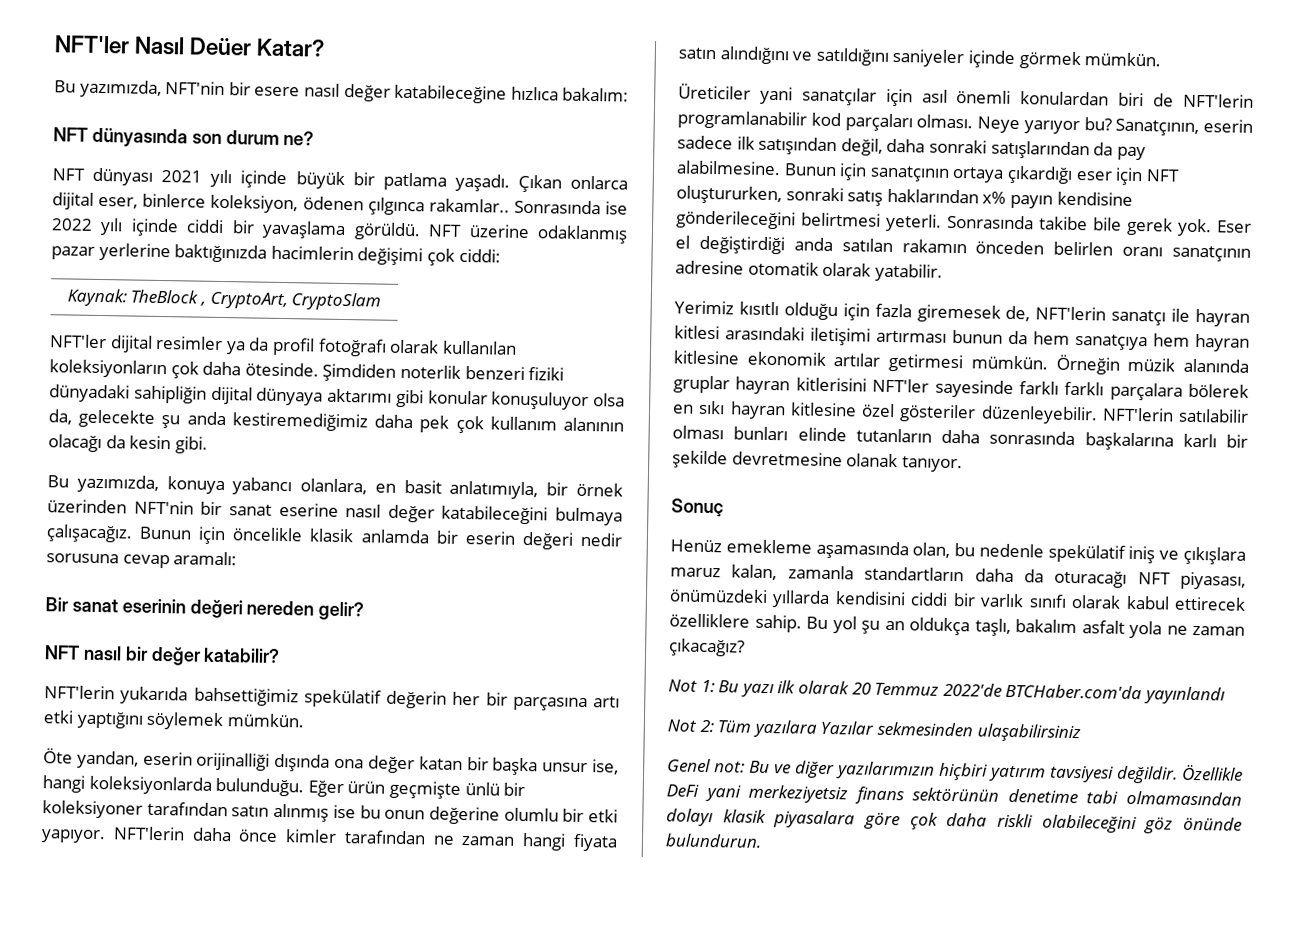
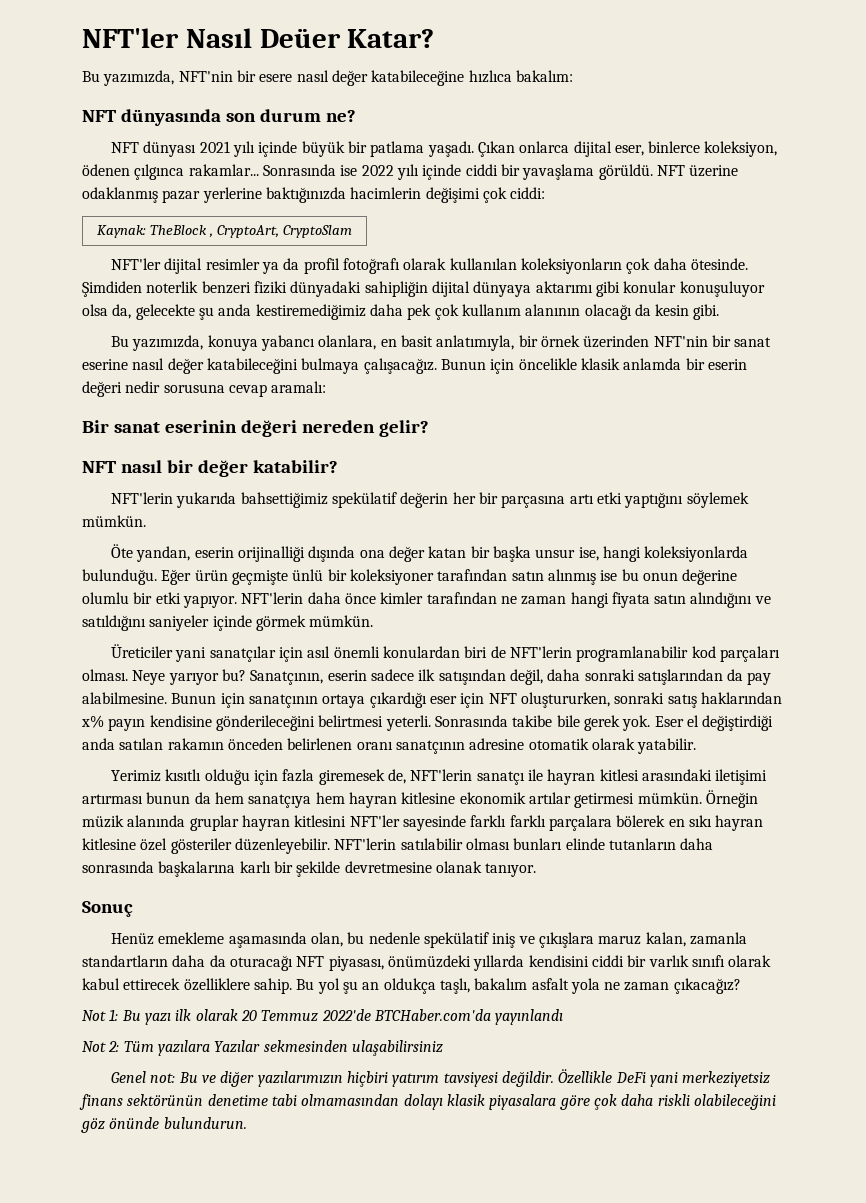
- Çıkan onlarca dijital eser, binlerce koleksiyon, ödenen çılgınca rakamlar..
+ Çıkan onlarca dijital eser, binlerce koleksiyon, ödenen çılgınca rakamlar...
- Eser el değiştirdiği anda satılan rakamın önceden belirlen oranı sanatçının adresine otomatik olarak yatabilir.
+ Eser el değiştirdiği anda satılan rakamın önceden belirlenen oranı sanatçının adresine otomatik olarak yatabilir.
- Örneğin müzik alanında gruplar hayran kitlerisini NFT'ler sayesinde farklı farklı parçalara bölerek en sıkı hayran kitlesine özel gösteriler düzenleyebilir.
+ Örneğin müzik alanında gruplar hayran kitlesini NFT'ler sayesinde farklı farklı parçalara bölerek en sıkı hayran kitlesine özel gösteriler düzenleyebilir.

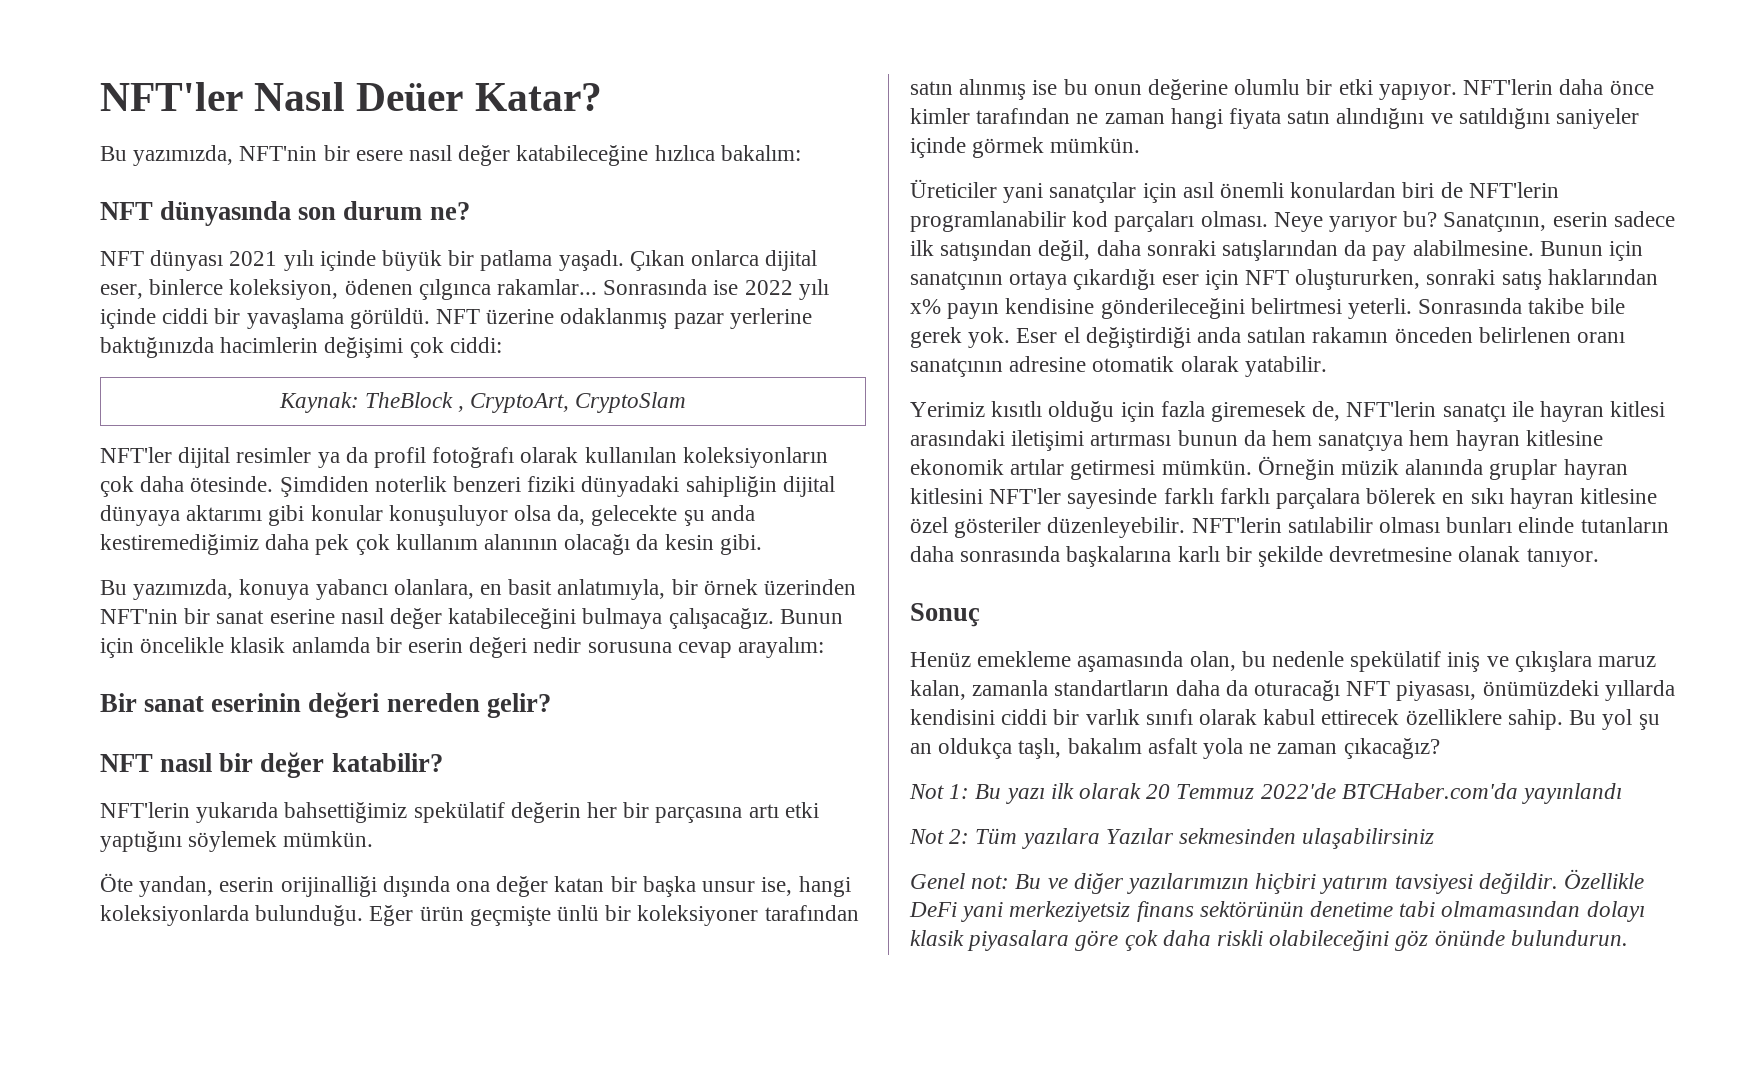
- Bunun için öncelikle klasik anlamda bir eserin değeri nedir sorusuna cevap aramalı:
+ Bunun için öncelikle klasik anlamda bir eserin değeri nedir sorusuna cevap arayalım:

